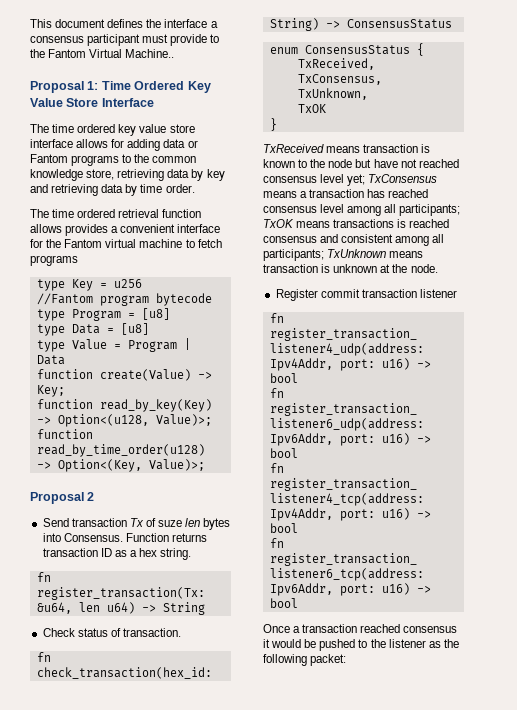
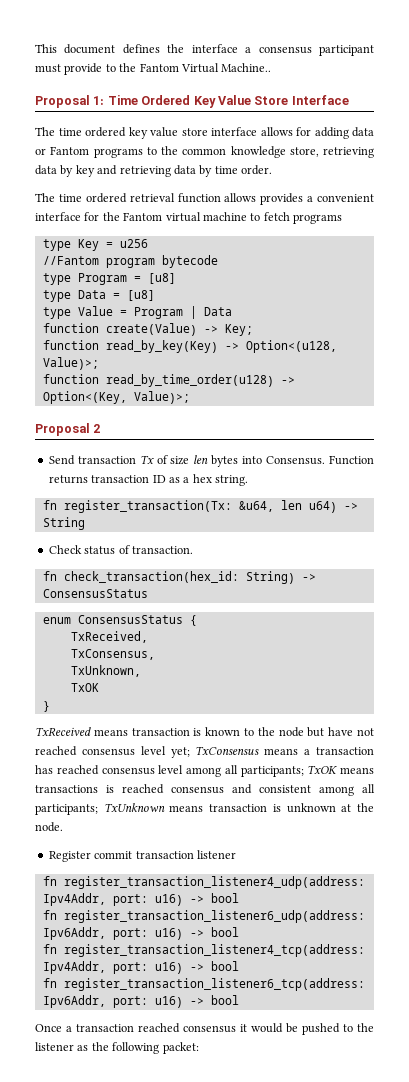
- Send transaction Tx of suze len bytes into Consensus.
+ Send transaction Tx of size len bytes into Consensus.

